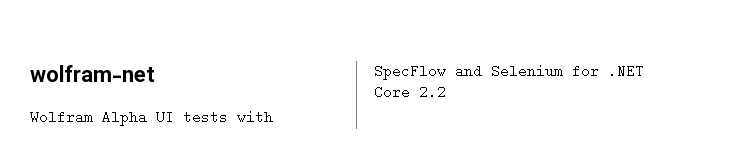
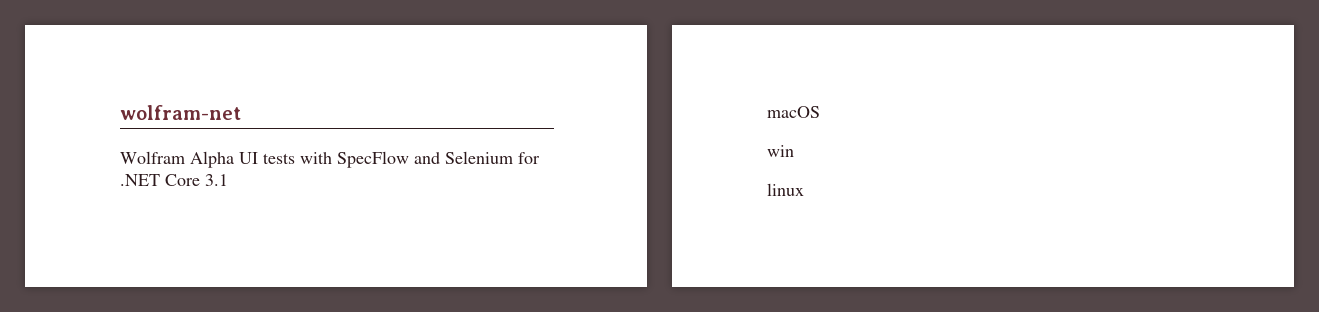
- Wolfram Alpha UI tests with SpecFlow and Selenium for .NET Core 2.2
+ Wolfram Alpha UI tests with SpecFlow and Selenium for .NET Core 3.1
+ macOS
+ win
+ linux

